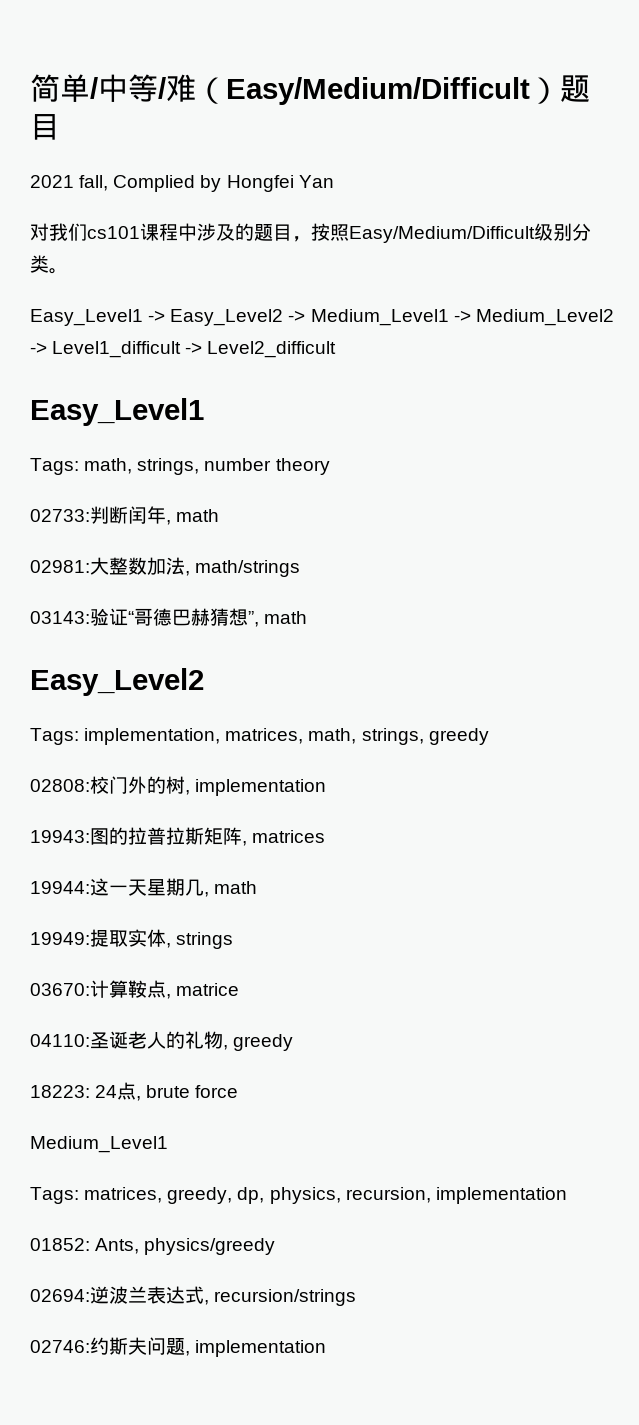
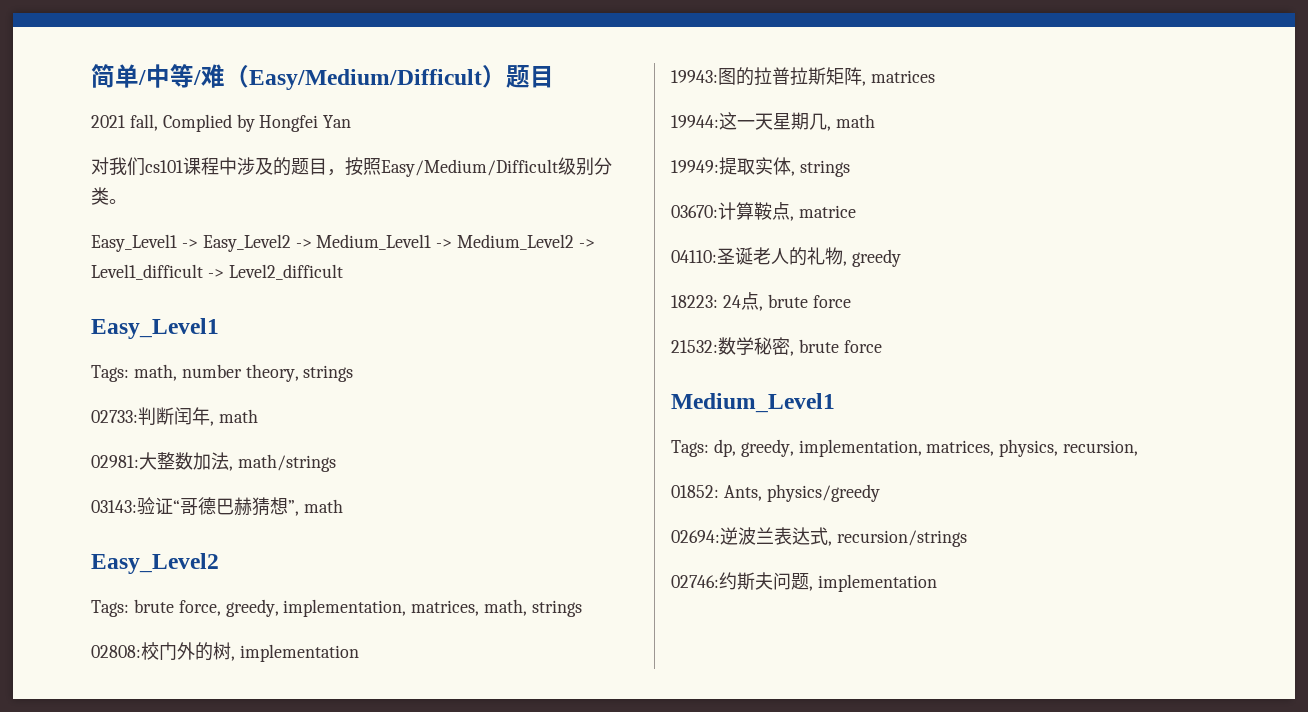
- Tags: math, strings, number theory
+ Tags: math, number theory, strings
- Tags: implementation, matrices, math, strings, greedy
+ Tags: brute force, greedy, implementation, matrices, math, strings
  18223: 24点, brute force
+ 21532:数学秘密, brute force
  Medium_Level1
- Tags: matrices, greedy, dp, physics, recursion, implementation
+ Tags: dp, greedy, implementation, matrices, physics, recursion,

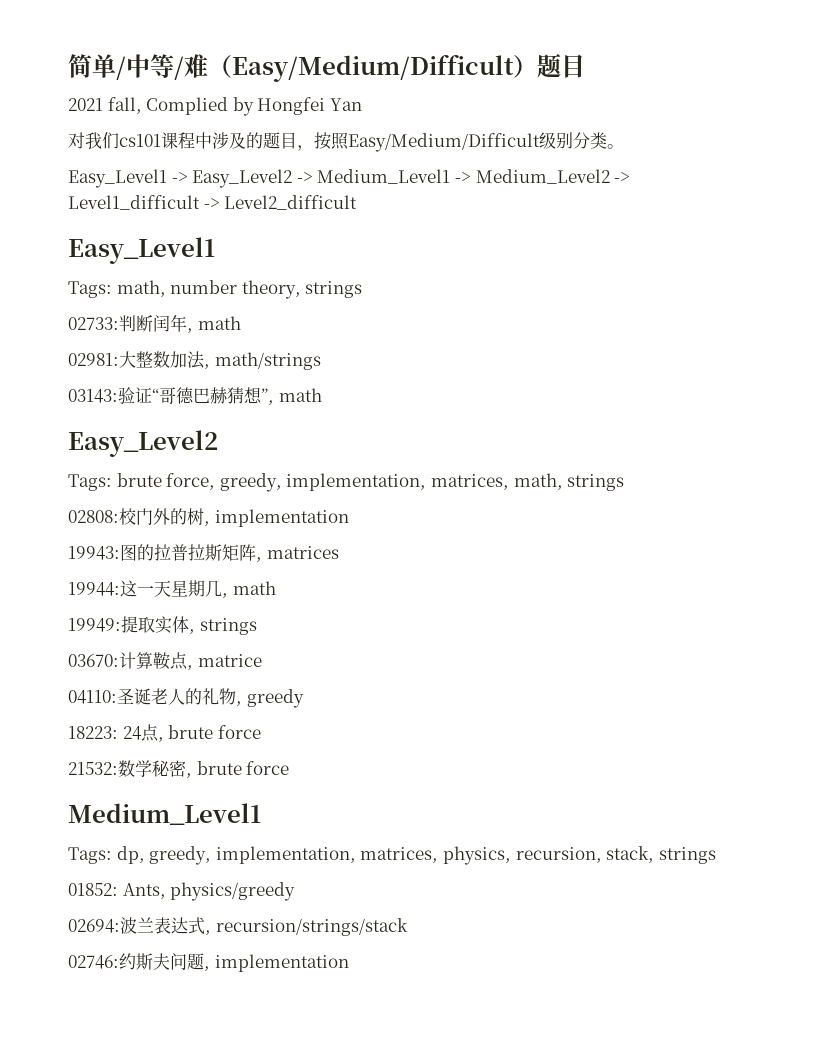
- Tags: dp, greedy, implementation, matrices, physics, recursion,
+ Tags: dp, greedy, implementation, matrices, physics, recursion, stack, strings
- 02694:逆波兰表达式, recursion/strings
+ 02694:波兰表达式, recursion/strings/stack

